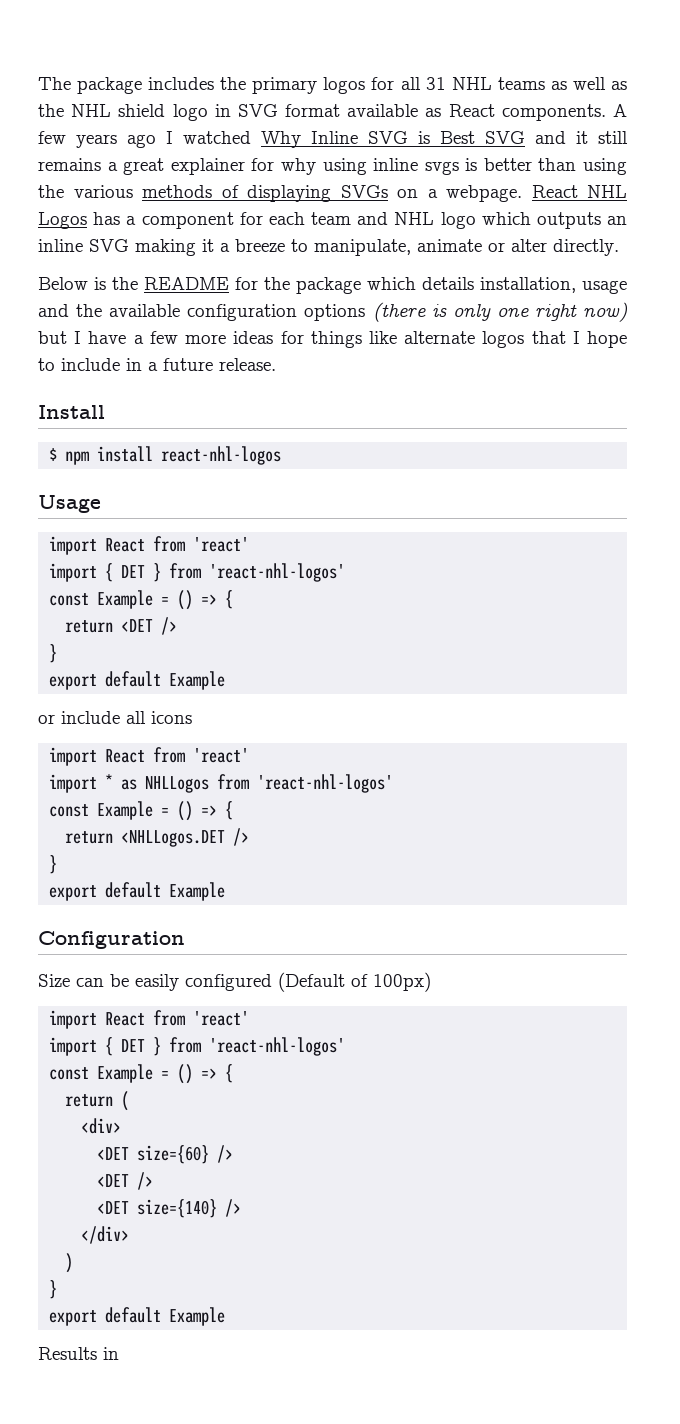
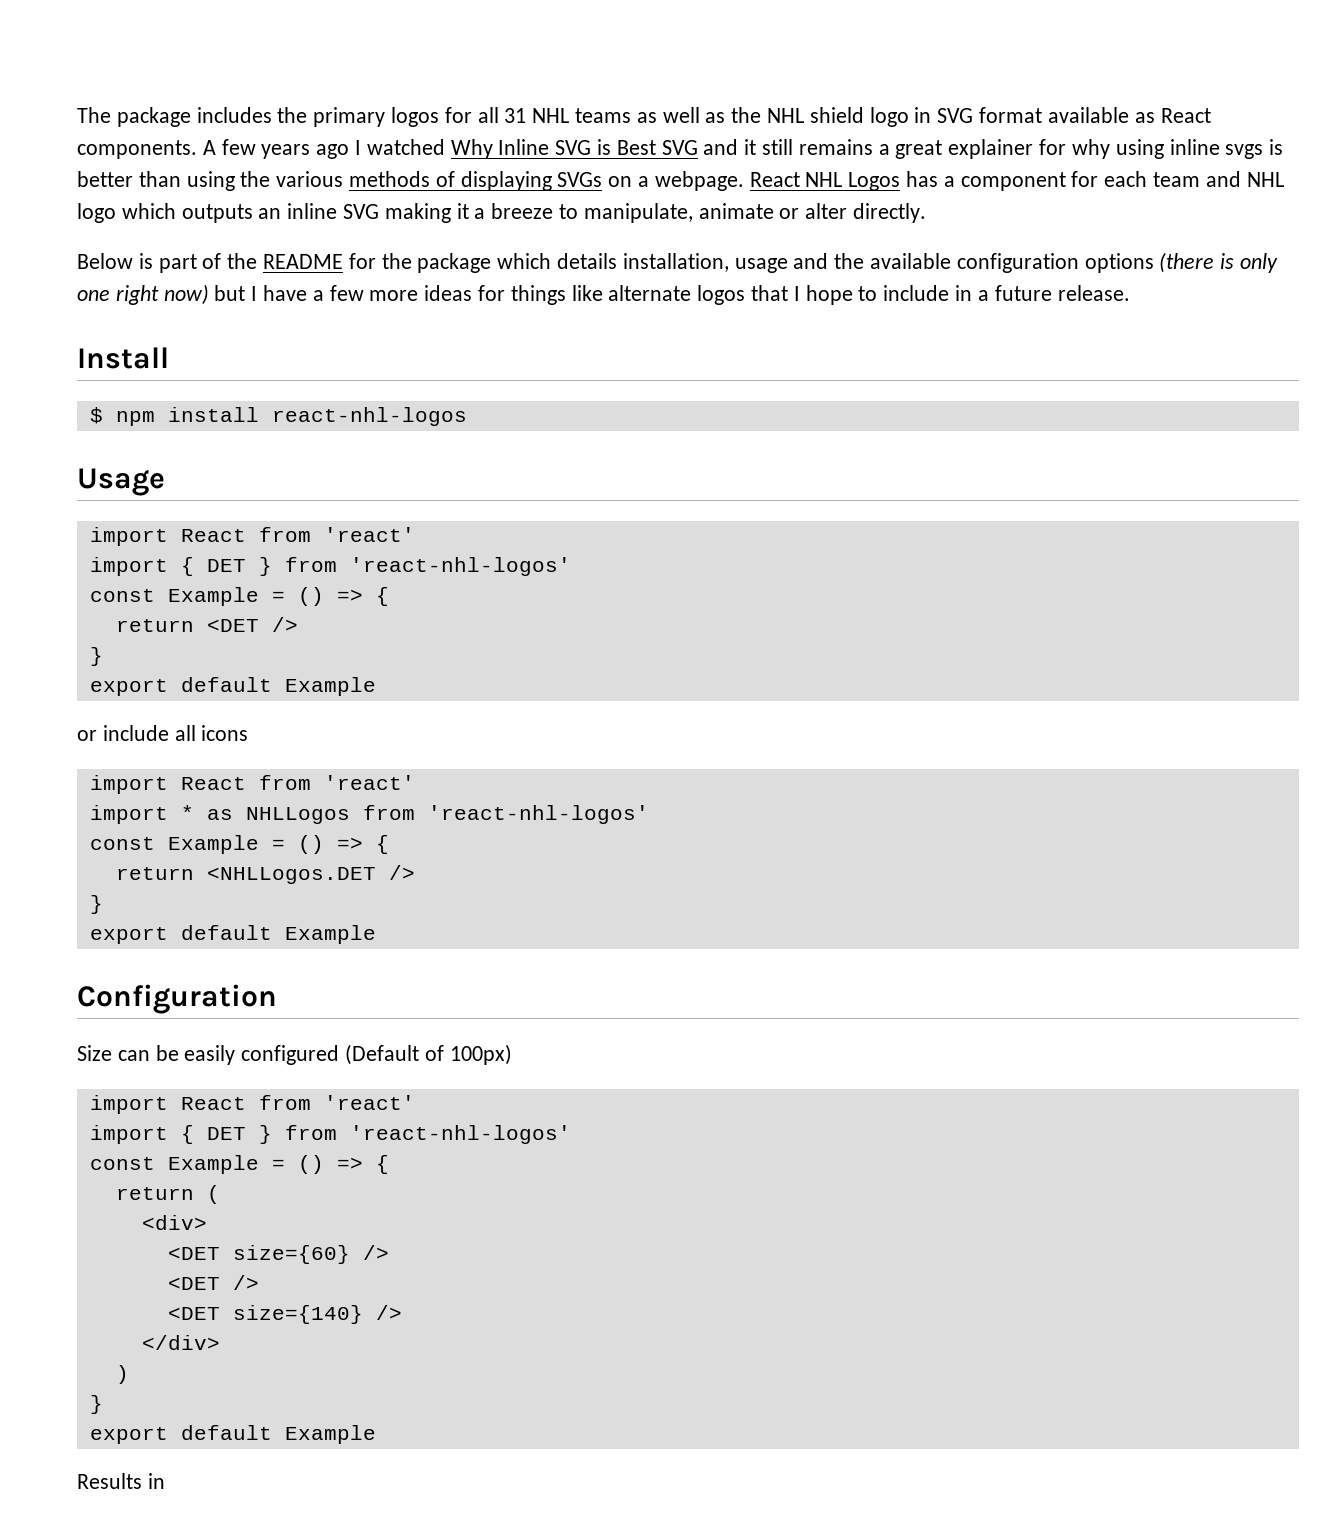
- Below is the README for the package which details installation, usage and the available configuration options (there is only one right now) but I have a few more ideas for things like alternate logos that I hope to include in a future release.
+ Below is part of the README for the package which details installation, usage and the available configuration options (there is only one right now) but I have a few more ideas for things like alternate logos that I hope to include in a future release.

